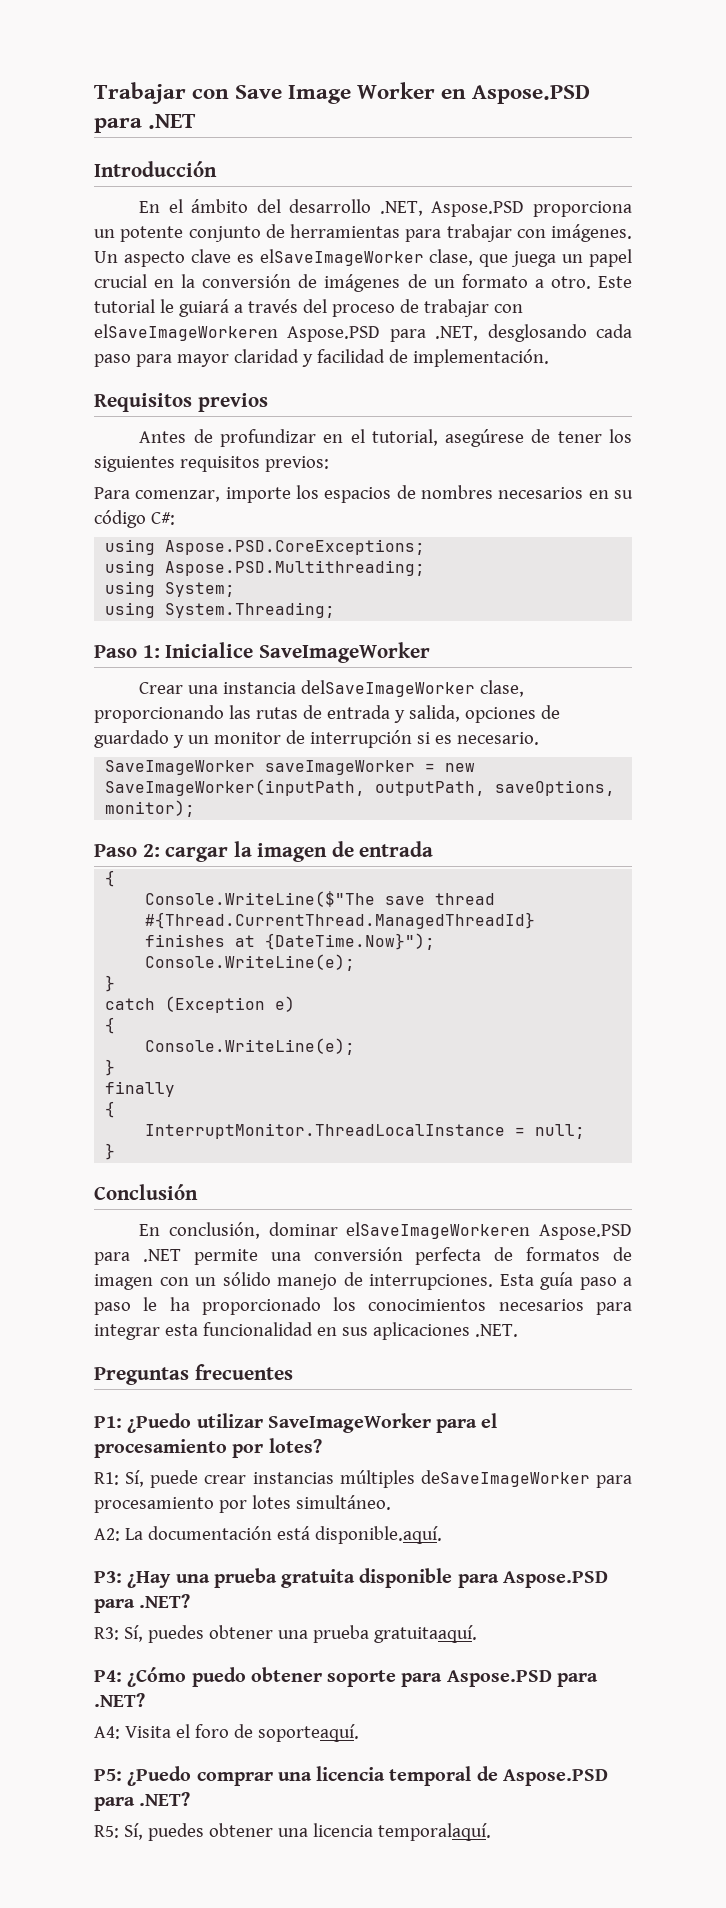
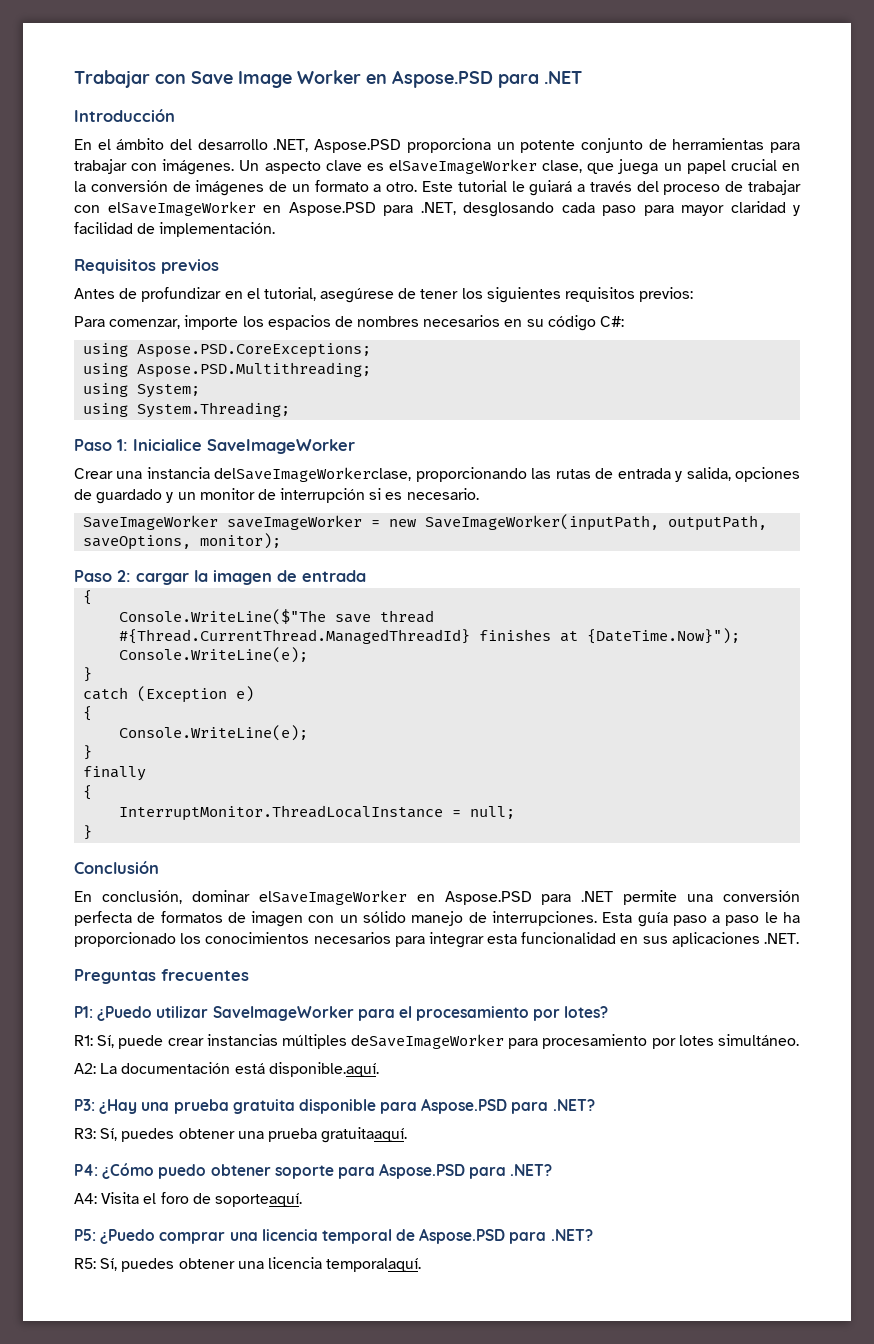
- Este tutorial le guiará a través del proceso de trabajar con elSaveImageWorkeren Aspose.PSD para .NET, desglosando cada paso para mayor claridad y facilidad de implementación.
+ Este tutorial le guiará a través del proceso de trabajar con elSaveImageWorker en Aspose.PSD para .NET, desglosando cada paso para mayor claridad y facilidad de implementación.
- Crear una instancia delSaveImageWorker clase, proporcionando las rutas de entrada y salida, opciones de guardado y un monitor de interrupción si es necesario.
+ Crear una instancia delSaveImageWorkerclase, proporcionando las rutas de entrada y salida, opciones de guardado y un monitor de interrupción si es necesario.
- En conclusión, dominar elSaveImageWorkeren Aspose.PSD para .NET permite una conversión perfecta de formatos de imagen con un sólido manejo de interrupciones.
+ En conclusión, dominar elSaveImageWorker en Aspose.PSD para .NET permite una conversión perfecta de formatos de imagen con un sólido manejo de interrupciones.

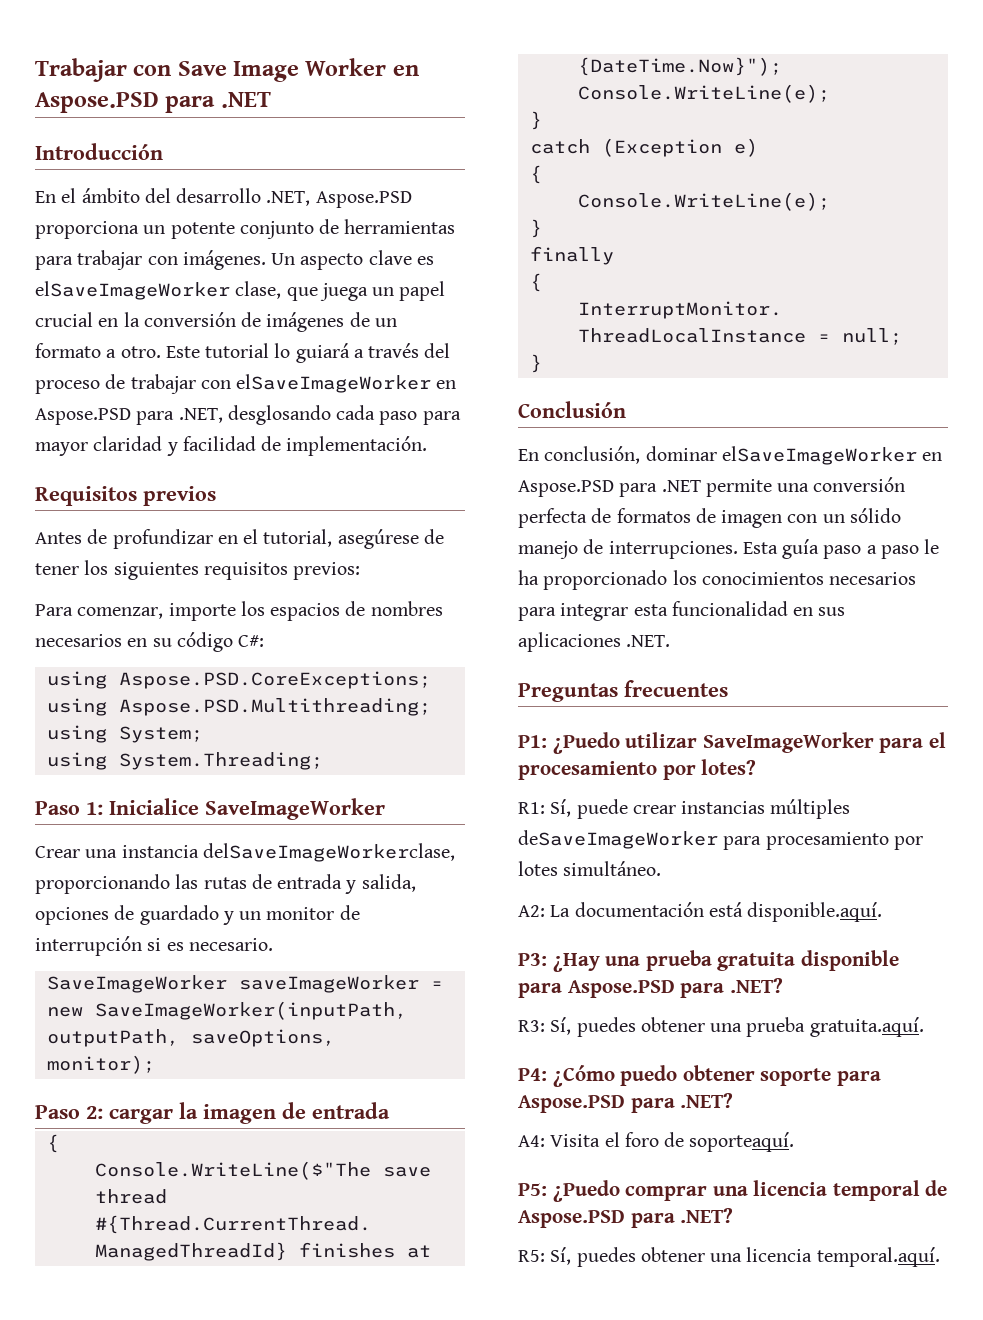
- Este tutorial le guiará a través del proceso de trabajar con elSaveImageWorker en Aspose.PSD para .NET, desglosando cada paso para mayor claridad y facilidad de implementación.
+ Este tutorial lo guiará a través del proceso de trabajar con elSaveImageWorker en Aspose.PSD para .NET, desglosando cada paso para mayor claridad y facilidad de implementación.
- R3: Sí, puedes obtener una prueba gratuitaaquí.
+ R3: Sí, puedes obtener una prueba gratuita.aquí.
- R5: Sí, puedes obtener una licencia temporalaquí.
+ R5: Sí, puedes obtener una licencia temporal.aquí.

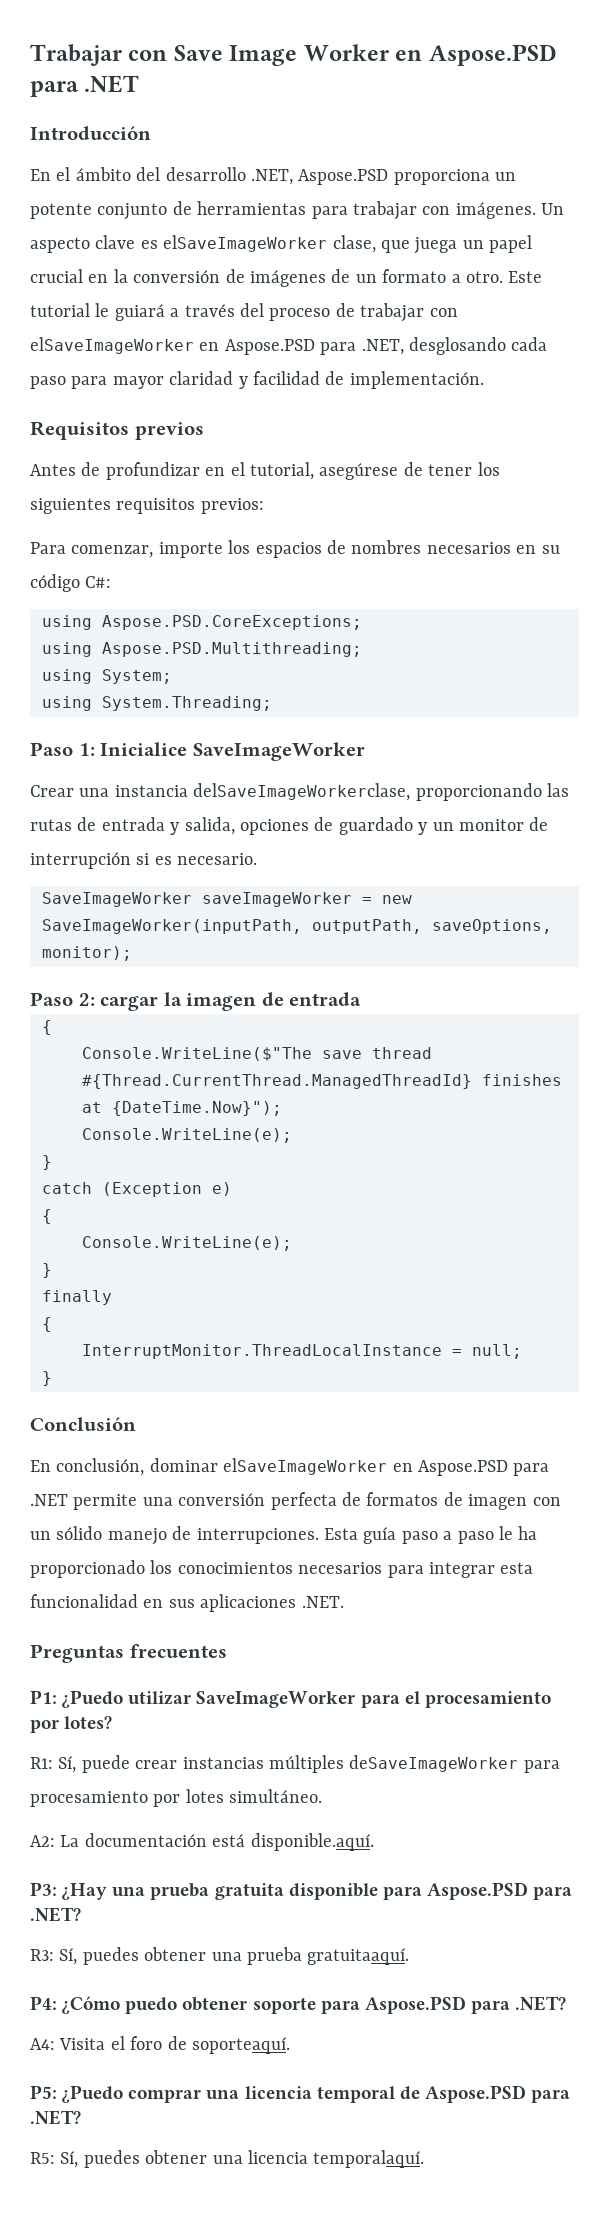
- Este tutorial lo guiará a través del proceso de trabajar con elSaveImageWorker en Aspose.PSD para .NET, desglosando cada paso para mayor claridad y facilidad de implementación.
+ Este tutorial le guiará a través del proceso de trabajar con elSaveImageWorker en Aspose.PSD para .NET, desglosando cada paso para mayor claridad y facilidad de implementación.
- R3: Sí, puedes obtener una prueba gratuita.aquí.
+ R3: Sí, puedes obtener una prueba gratuitaaquí.
- R5: Sí, puedes obtener una licencia temporal.aquí.
+ R5: Sí, puedes obtener una licencia temporalaquí.

